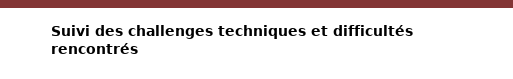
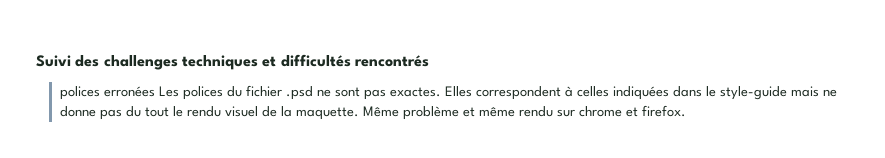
+ polices erronées Les polices du fichier .psd ne sont pas exactes. Elles correspondent à celles indiquées dans le style-guide mais ne donne pas du tout le rendu visuel de la maquette. Même problème et même rendu sur chrome et firefox.

